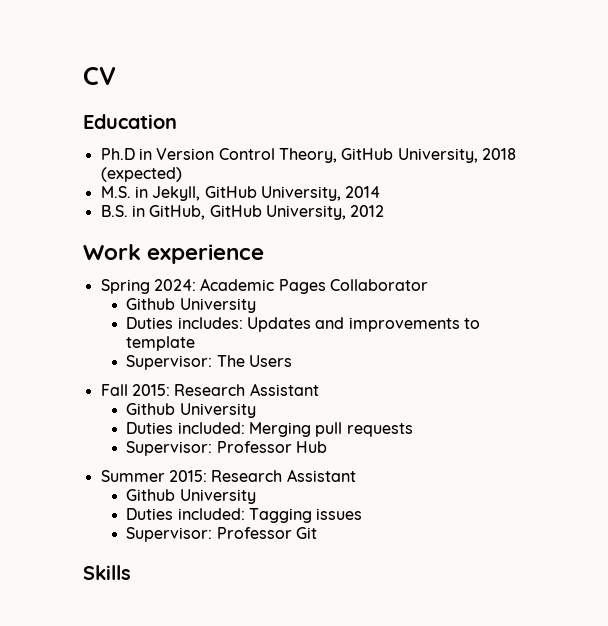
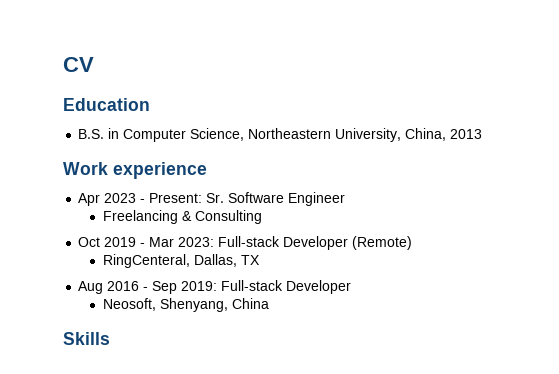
- Ph.D in Version Control Theory, GitHub University, 2018 (expected)
- M.S. in Jekyll, GitHub University, 2014
- B.S. in GitHub, GitHub University, 2012
+ B.S. in Computer Science, Northeastern University, China, 2013
  Work experience
- Spring 2024: Academic Pages Collaborator
- Github University
- Duties includes: Updates and improvements to template
- Supervisor: The Users
- Fall 2015: Research Assistant
- Github University
- Duties included: Merging pull requests
- Supervisor: Professor Hub
- Summer 2015: Research Assistant
- Github University
- Duties included: Tagging issues
- Supervisor: Professor Git
+ Apr 2023 - Present: Sr. Software Engineer
+ Freelancing & Consulting
+ Oct 2019 - Mar 2023: Full-stack Developer (Remote)
+ RingCenteral, Dallas, TX
+ Aug 2016 - Sep 2019: Full-stack Developer
+ Neosoft, Shenyang, China

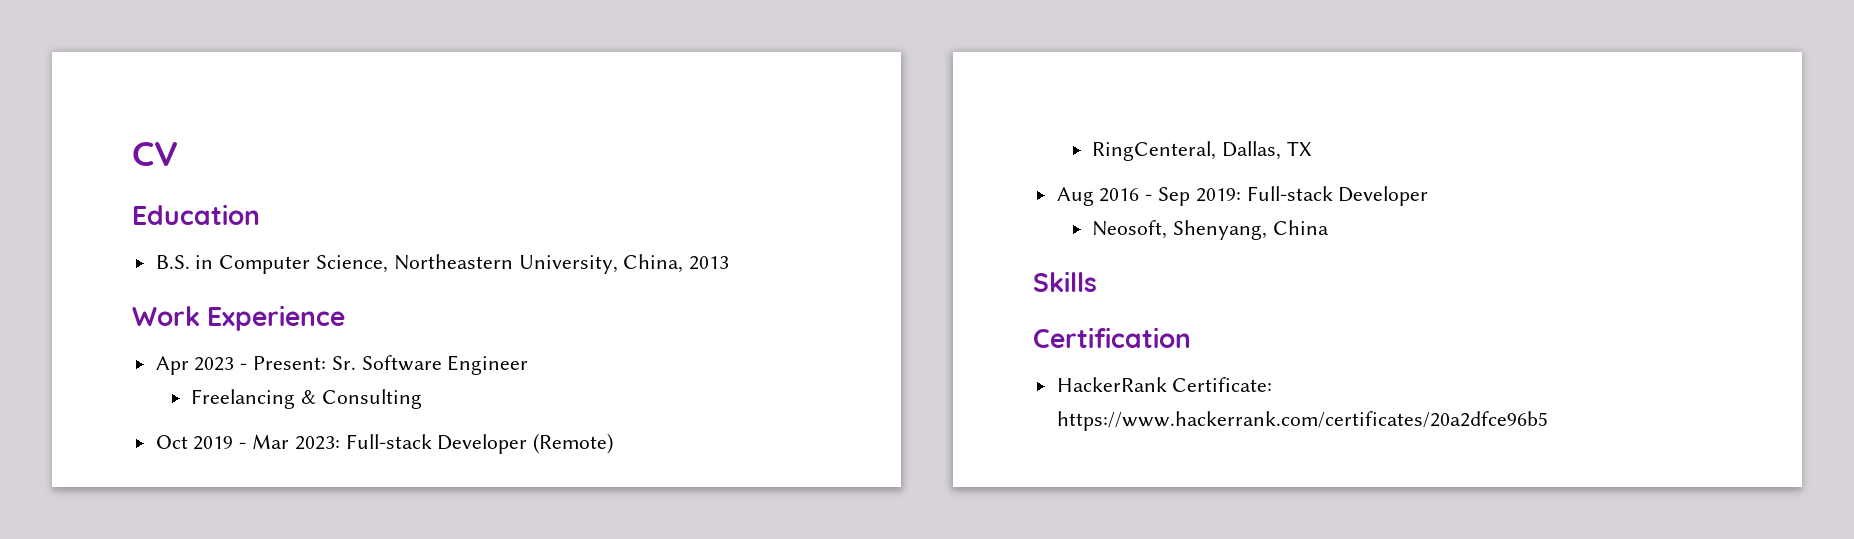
- Work experience
+ Work Experience
+ Certification
+ HackerRank Certificate: https://www.hackerrank.com/certificates/20a2dfce96b5

